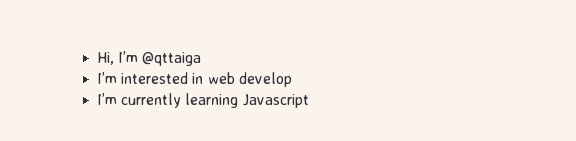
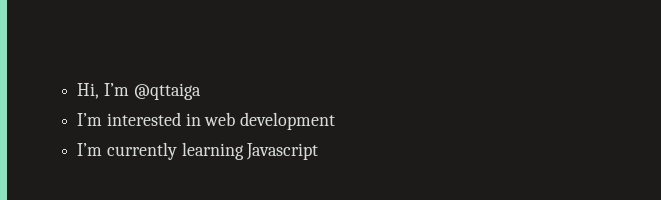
- I’m interested in web develop
+ I’m interested in web development

